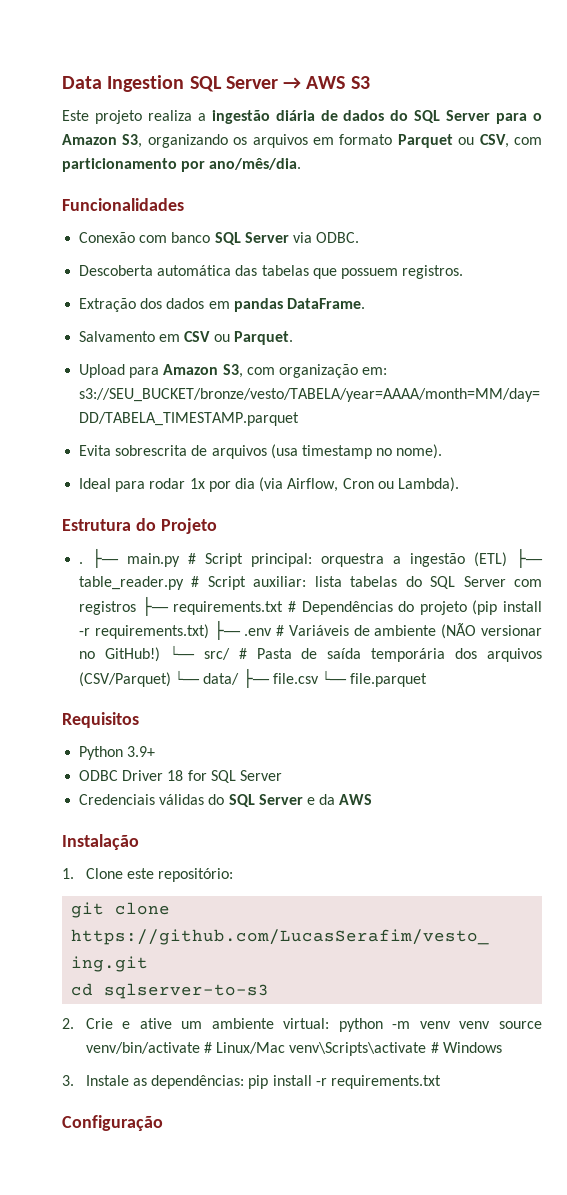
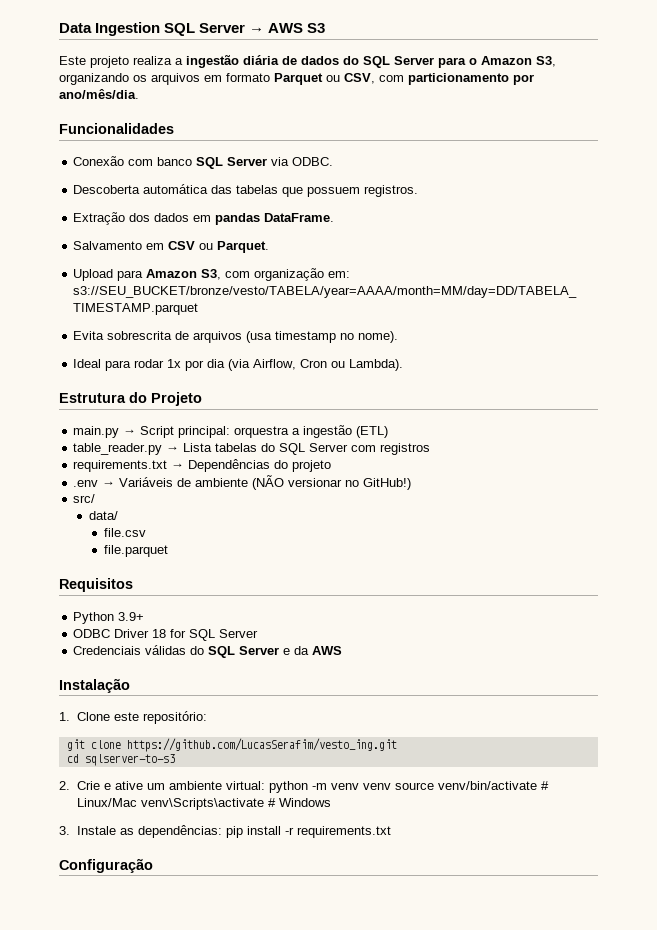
- . ├── main.py # Script principal: orquestra a ingestão (ETL) ├── table_reader.py # Script auxiliar: lista tabelas do SQL Server com registros ├── requirements.txt # Dependências do projeto (pip install -r requirements.txt) ├── .env # Variáveis de ambiente (NÃO versionar no GitHub!) └── src/ # Pasta de saída temporária dos arquivos (CSV/Parquet) └── data/ ├── file.csv └── file.parquet
+ main.py → Script principal: orquestra a ingestão (ETL)
+ table_reader.py → Lista tabelas do SQL Server com registros
+ requirements.txt → Dependências do projeto
+ .env → Variáveis de ambiente (NÃO versionar no GitHub!)
+ src/
+ data/
+ file.csv
+ file.parquet

